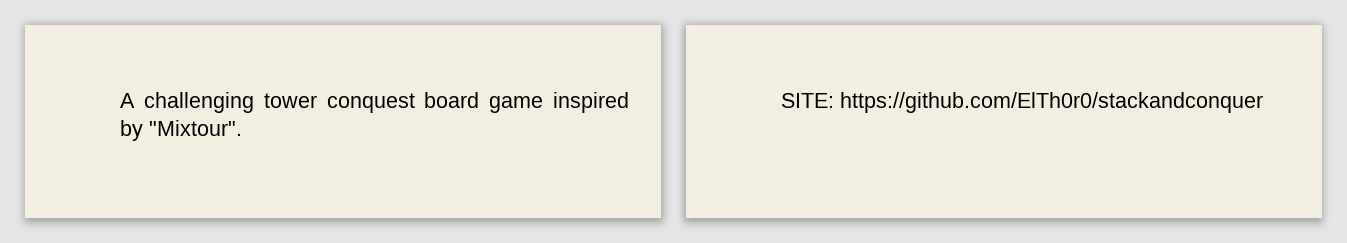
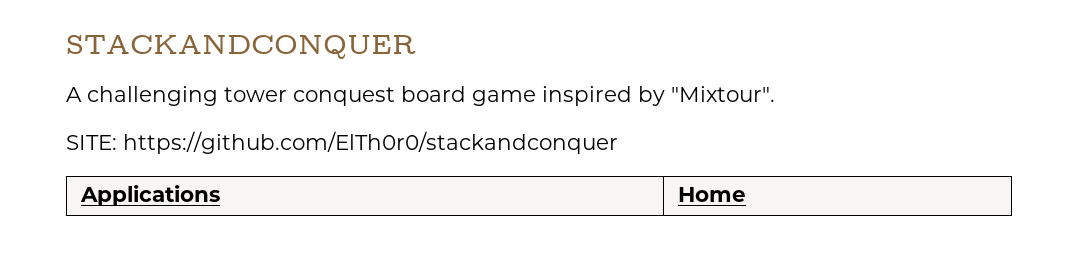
+ STACKANDCONQUER
+ Applications | Home

